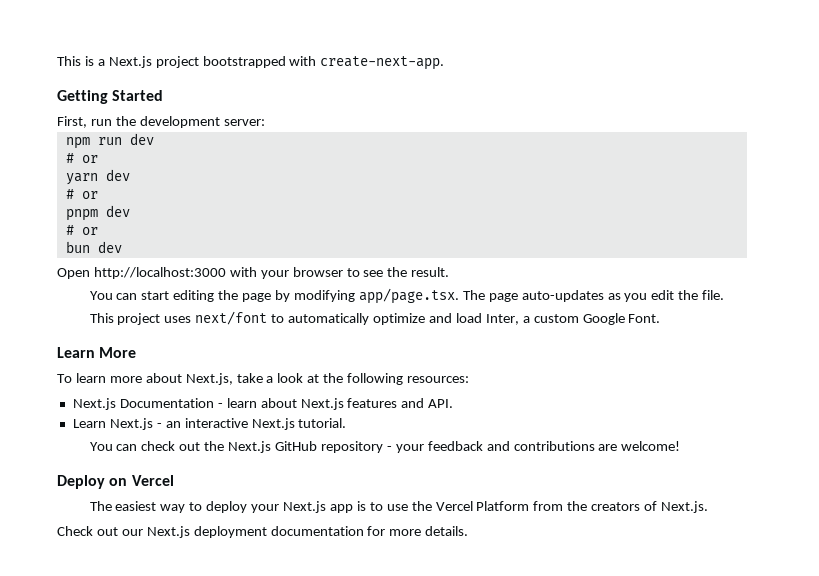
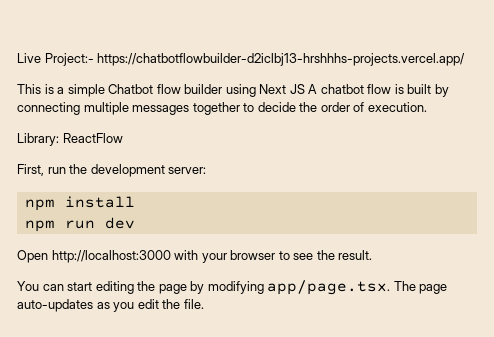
- This is a Next.js project bootstrapped with create-next-app.
- Getting Started
+ Live Project:- https://chatbotflowbuilder-d2iclbj13-hrshhhs-projects.vercel.app/
+ This is a simple Chatbot flow builder using Next JS A chatbot flow is built by connecting multiple messages together to decide the order of execution.
+ Library: ReactFlow
+ npm install
  npm run dev
- # or
- yarn dev
- # or
- pnpm dev
- # or
- bun dev
- This project uses next/font to automatically optimize and load Inter, a custom Google Font.
- Learn More
- To learn more about Next.js, take a look at the following resources:
- Next.js Documentation - learn about Next.js features and API.
- Learn Next.js - an interactive Next.js tutorial.
- You can check out the Next.js GitHub repository - your feedback and contributions are welcome!
- Deploy on Vercel
- The easiest way to deploy your Next.js app is to use the Vercel Platform from the creators of Next.js.
- Check out our Next.js deployment documentation for more details.

